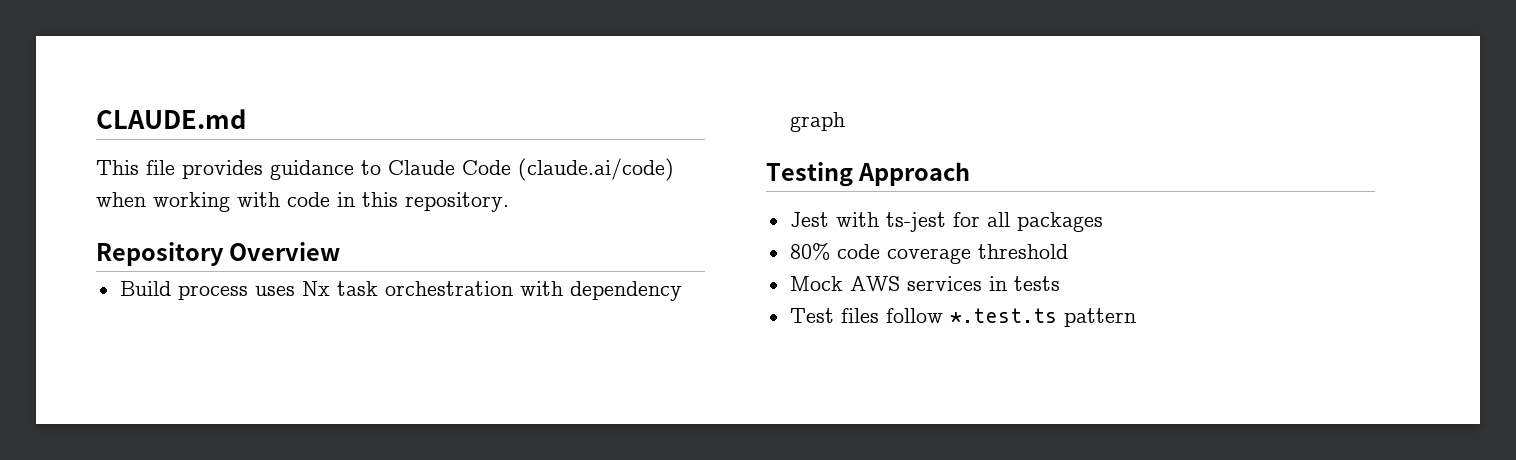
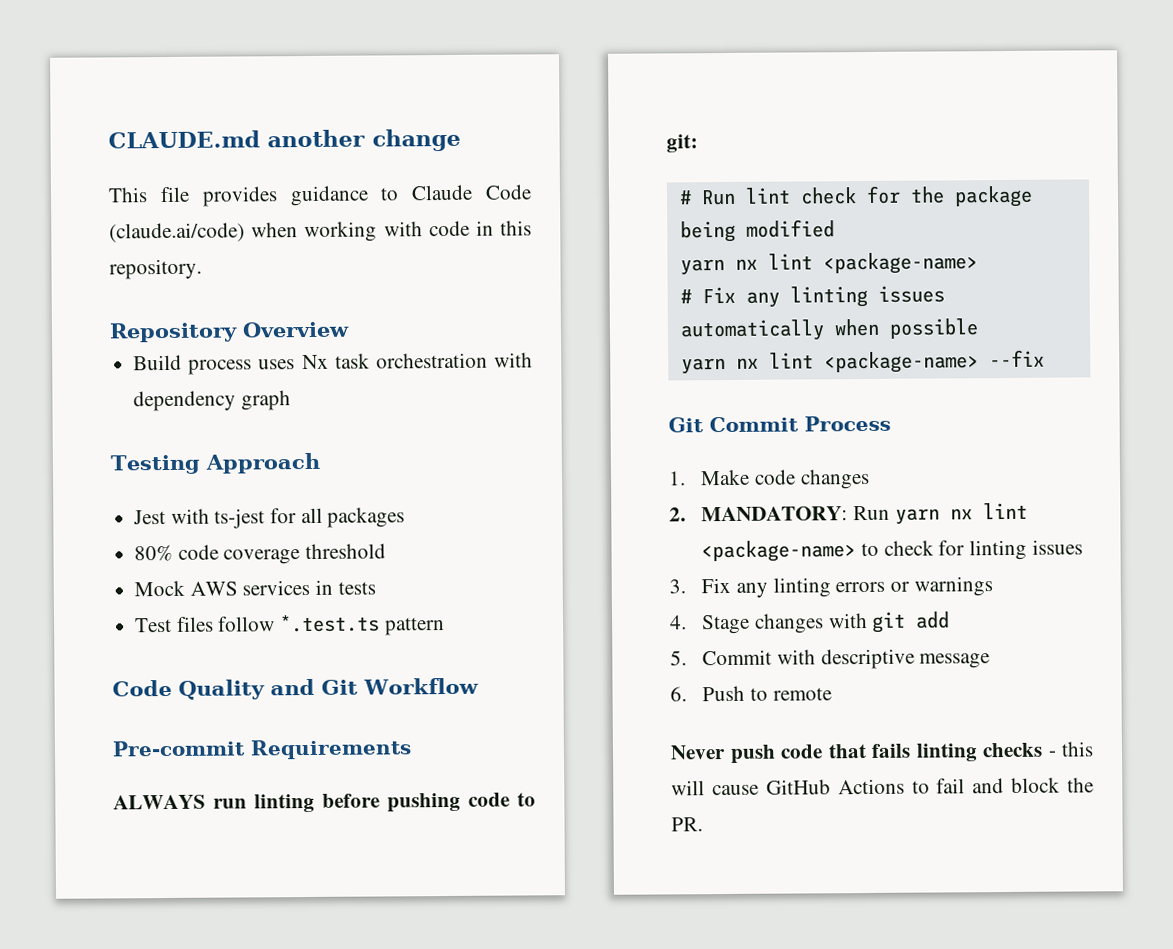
- CLAUDE.md
+ CLAUDE.md another change
+ Code Quality and Git Workflow
+ Pre-commit Requirements
+ ALWAYS run linting before pushing code to git:
+ # Run lint check for the package being modified
+ yarn nx lint <package-name>
+ # Fix any linting issues automatically when possible
+ yarn nx lint <package-name> --fix
+ Git Commit Process
+ 1. Make code changes
+ 2. MANDATORY: Run yarn nx lint <package-name> to check for linting issues
+ 3. Fix any linting errors or warnings
+ 4. Stage changes with git add
+ 5. Commit with descriptive message
+ 6. Push to remote
+ Never push code that fails linting checks - this will cause GitHub Actions to fail and block the PR.

